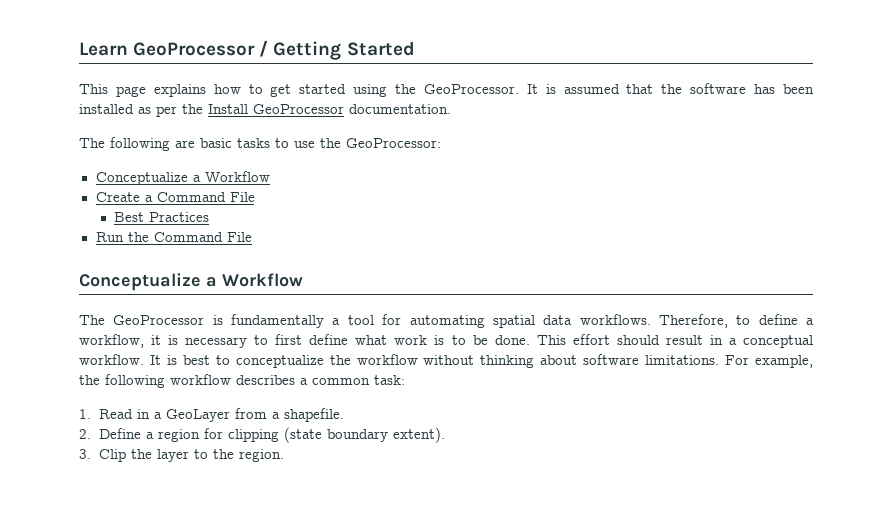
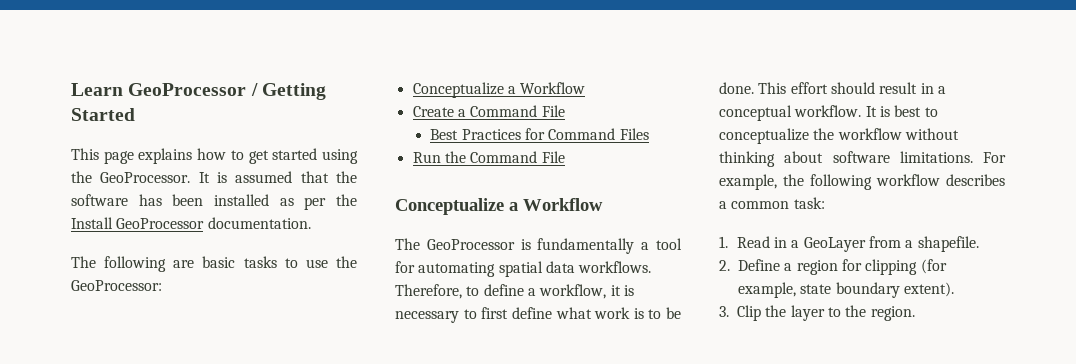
- Best Practices
+ Best Practices for Command Files
- 2. Define a region for clipping (state boundary extent).
+ 2. Define a region for clipping (for example, state boundary extent).

